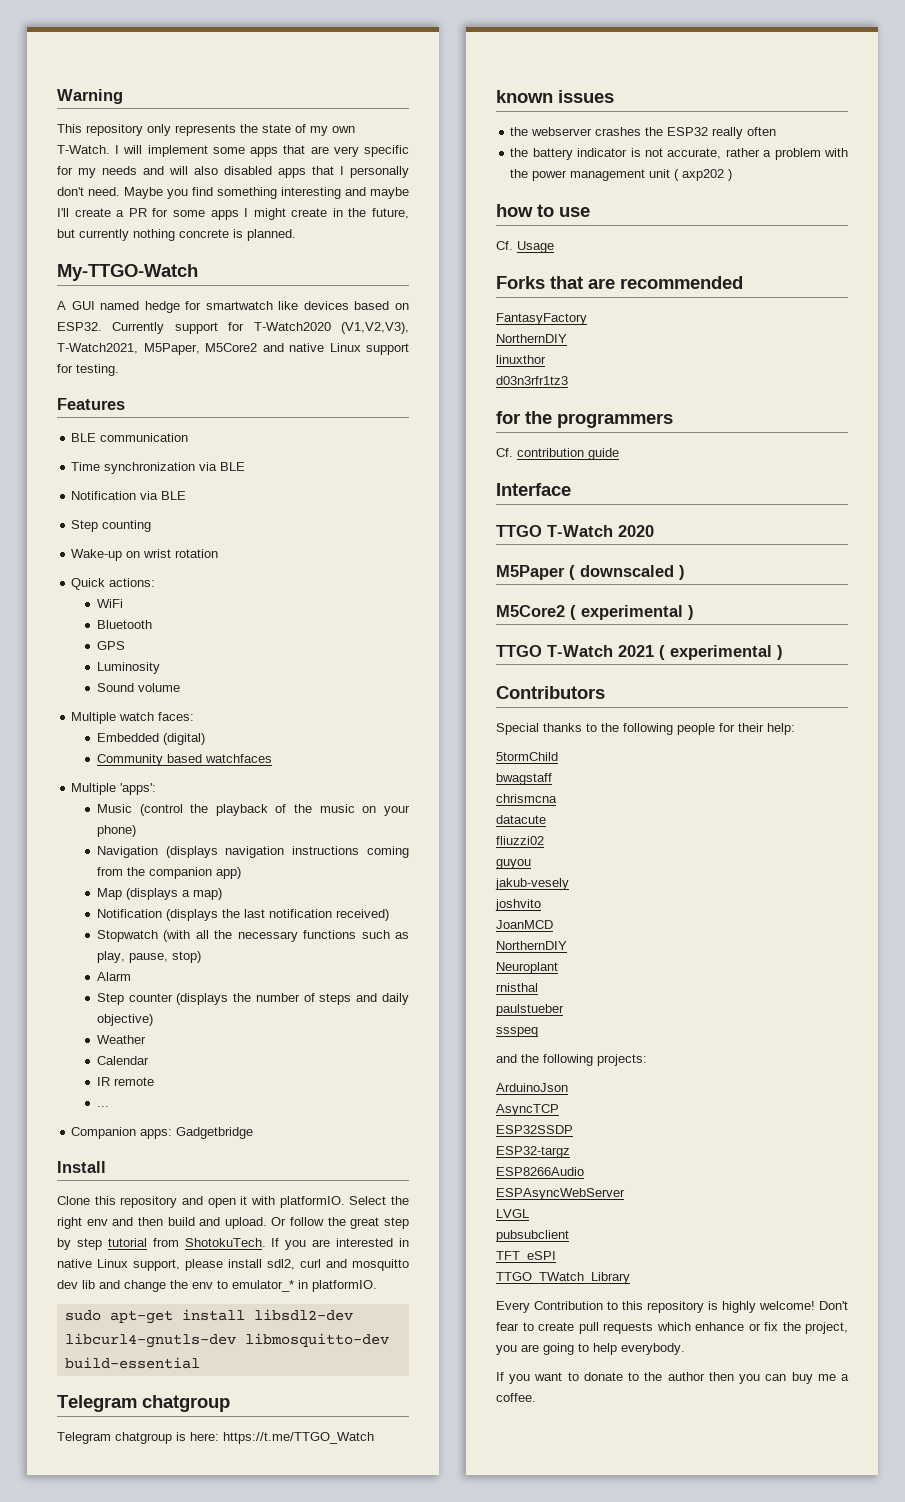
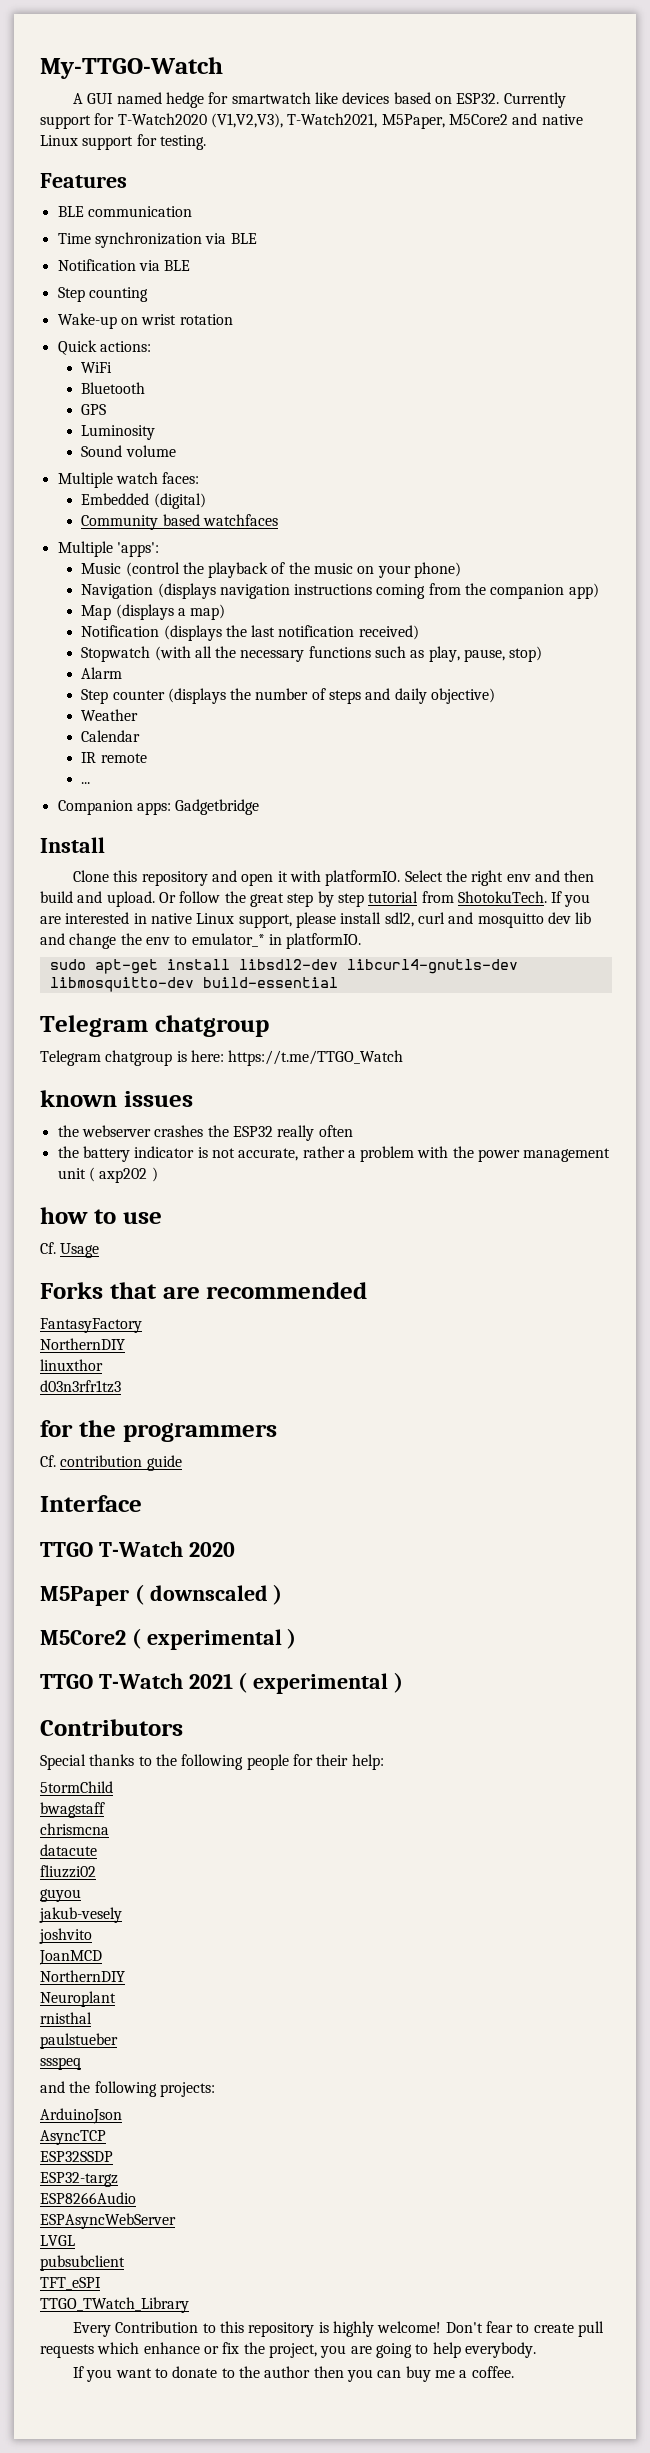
- Warning
- This repository only represents the state of my own T-Watch. I will implement some apps that are very specific for my needs and will also disabled apps that I personally don't need. Maybe you find something interesting and maybe I'll create a PR for some apps I might create in the future, but currently nothing concrete is planned.

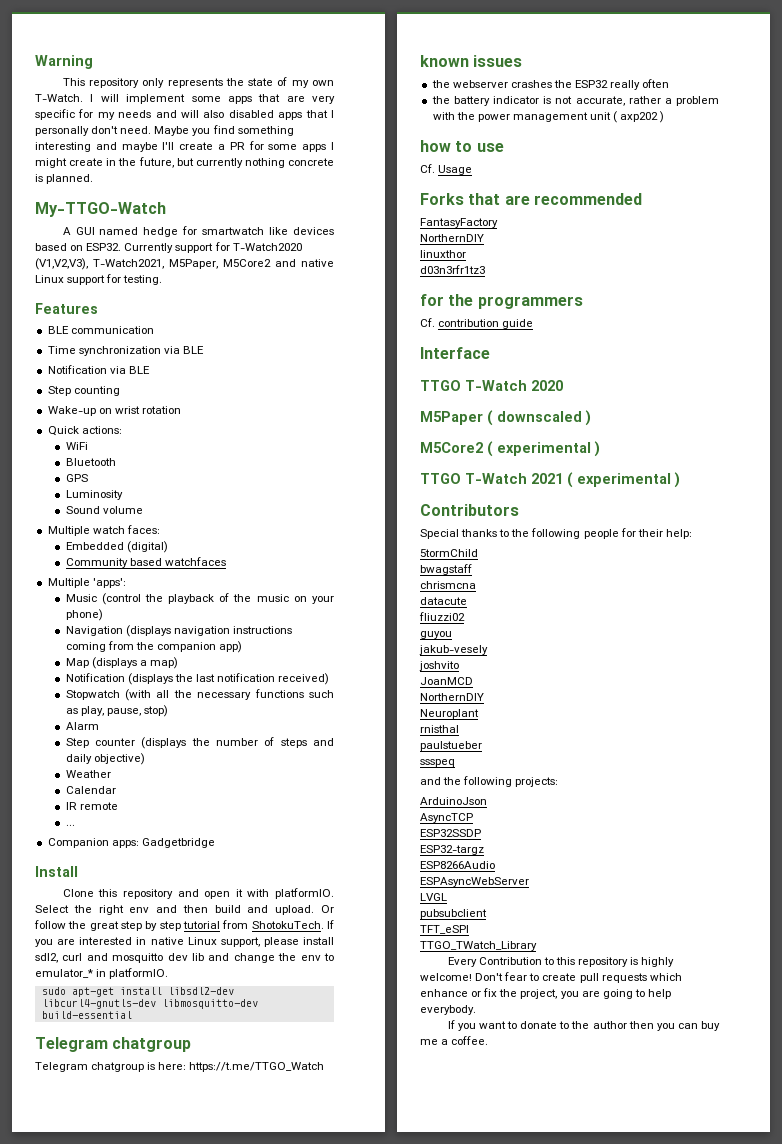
+ Warning
+ This repository only represents the state of my own T-Watch. I will implement some apps that are very specific for my needs and will also disabled apps that I personally don't need. Maybe you find something interesting and maybe I'll create a PR for some apps I might create in the future, but currently nothing concrete is planned.

